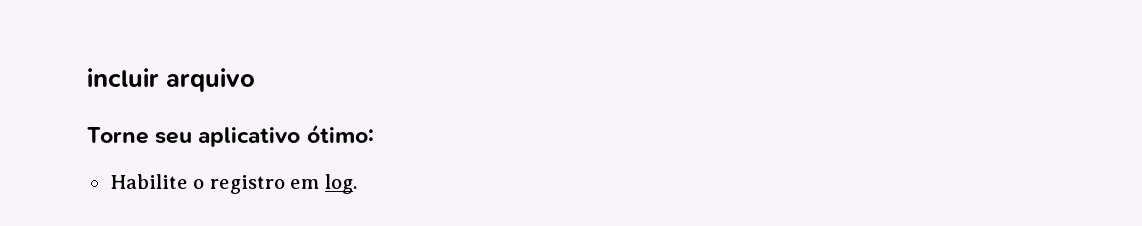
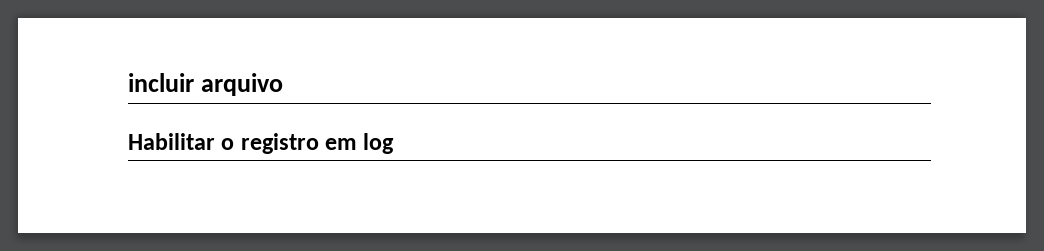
- Torne seu aplicativo ótimo:
- Habilite o registro em log.
+ Habilitar o registro em log

